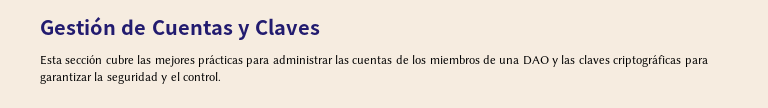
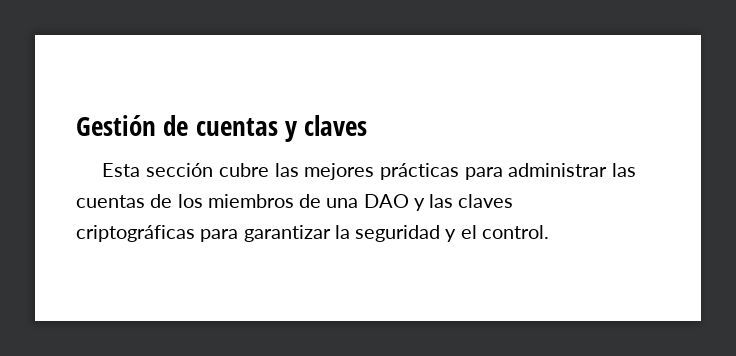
- Gestión de Cuentas y Claves
+ Gestión de cuentas y claves

